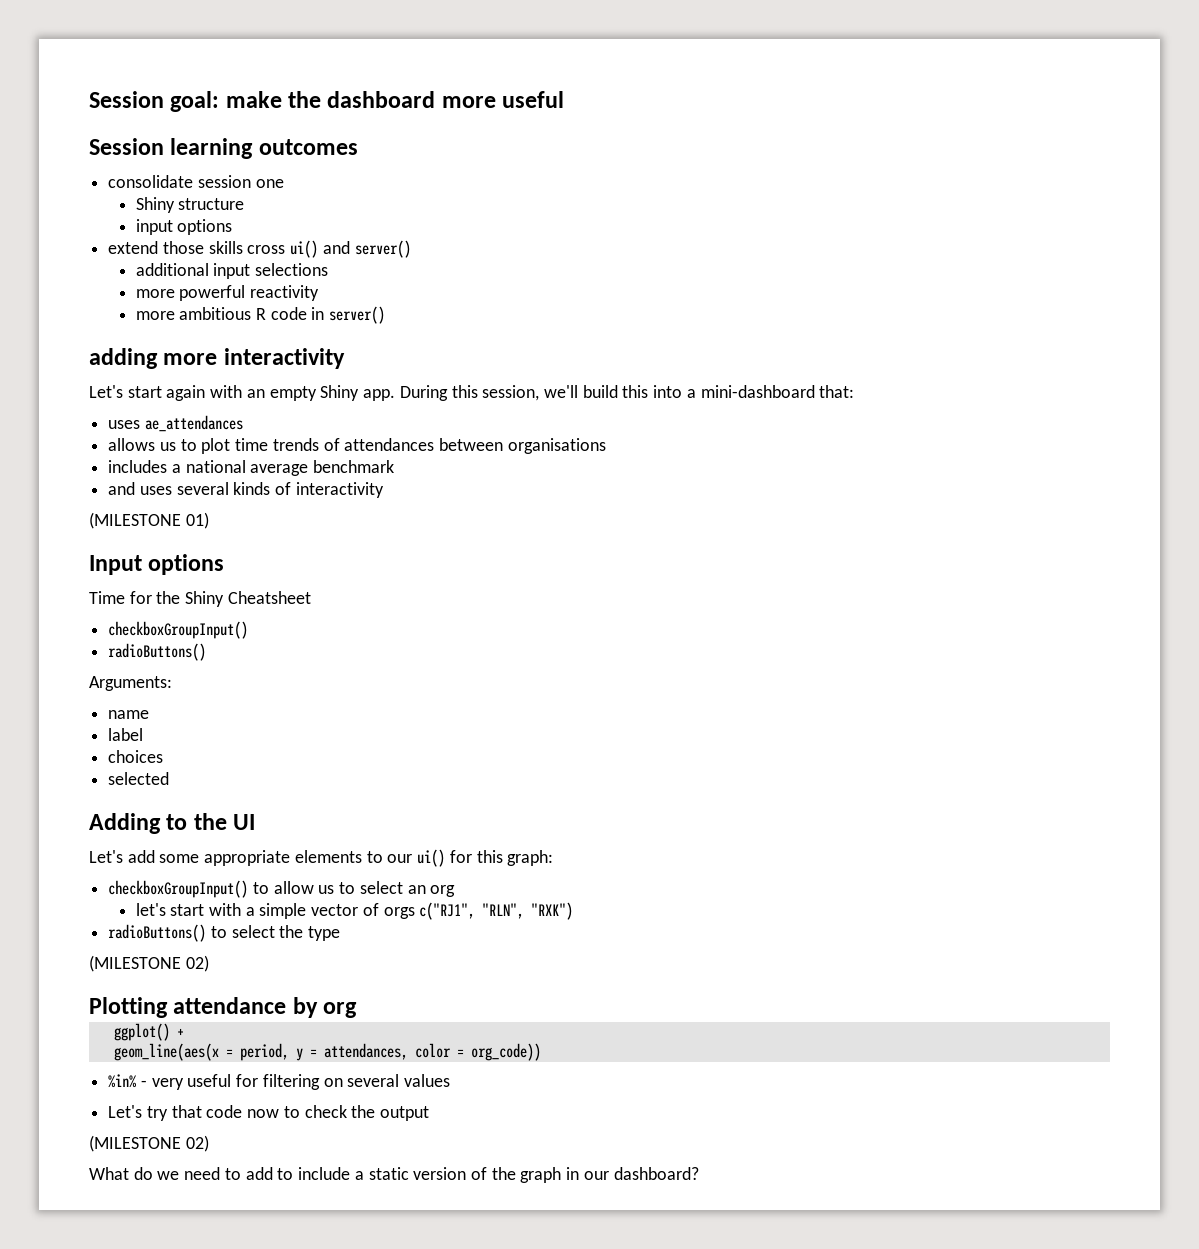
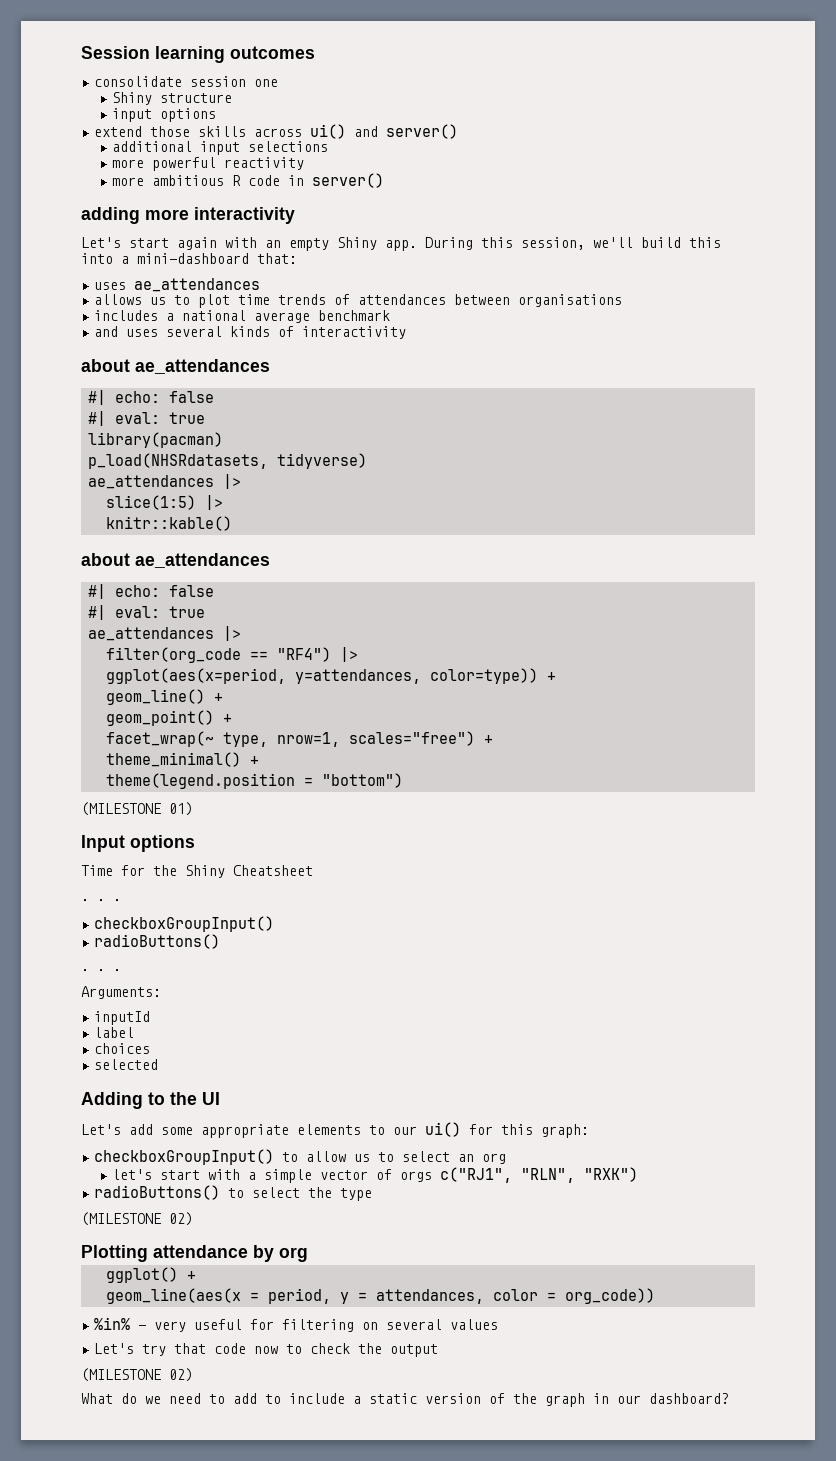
- Session goal: make the dashboard more useful
- extend those skills cross ui() and server()
+ extend those skills across ui() and server()
  and uses several kinds of interactivity
+ about ae_attendances
+ #| echo: false
+ #| eval: true
+ library(pacman)
+ p_load(NHSRdatasets, tidyverse)
+ ae_attendances |>
+ slice(1:5) |>
+ knitr::kable()
+ about ae_attendances
+ #| echo: false
+ #| eval: true
+ ae_attendances |>
+ filter(org_code == "RF4") |>
+ ggplot(aes(x=period, y=attendances, color=type)) +
+ geom_line() +
+ geom_point() +
+ facet_wrap(~ type, nrow=1, scales="free") +
+ theme_minimal() +
+ theme(legend.position = "bottom")
  Time for the Shiny Cheatsheet
+ . . .
  checkboxGroupInput()
  radioButtons()
+ . . .
- name
+ inputId

